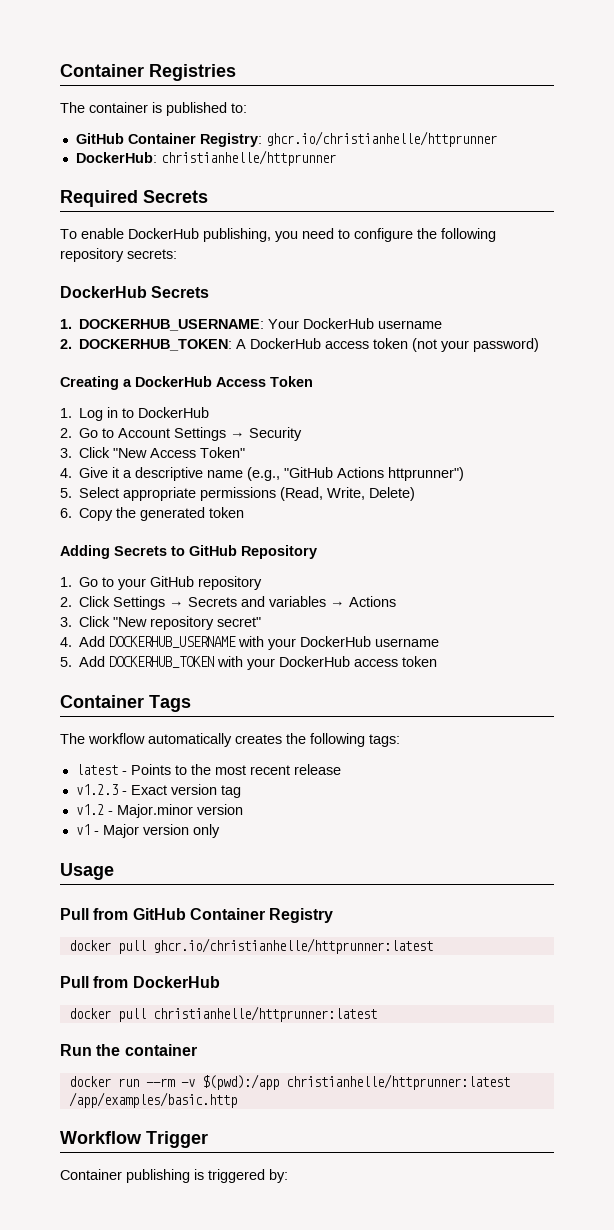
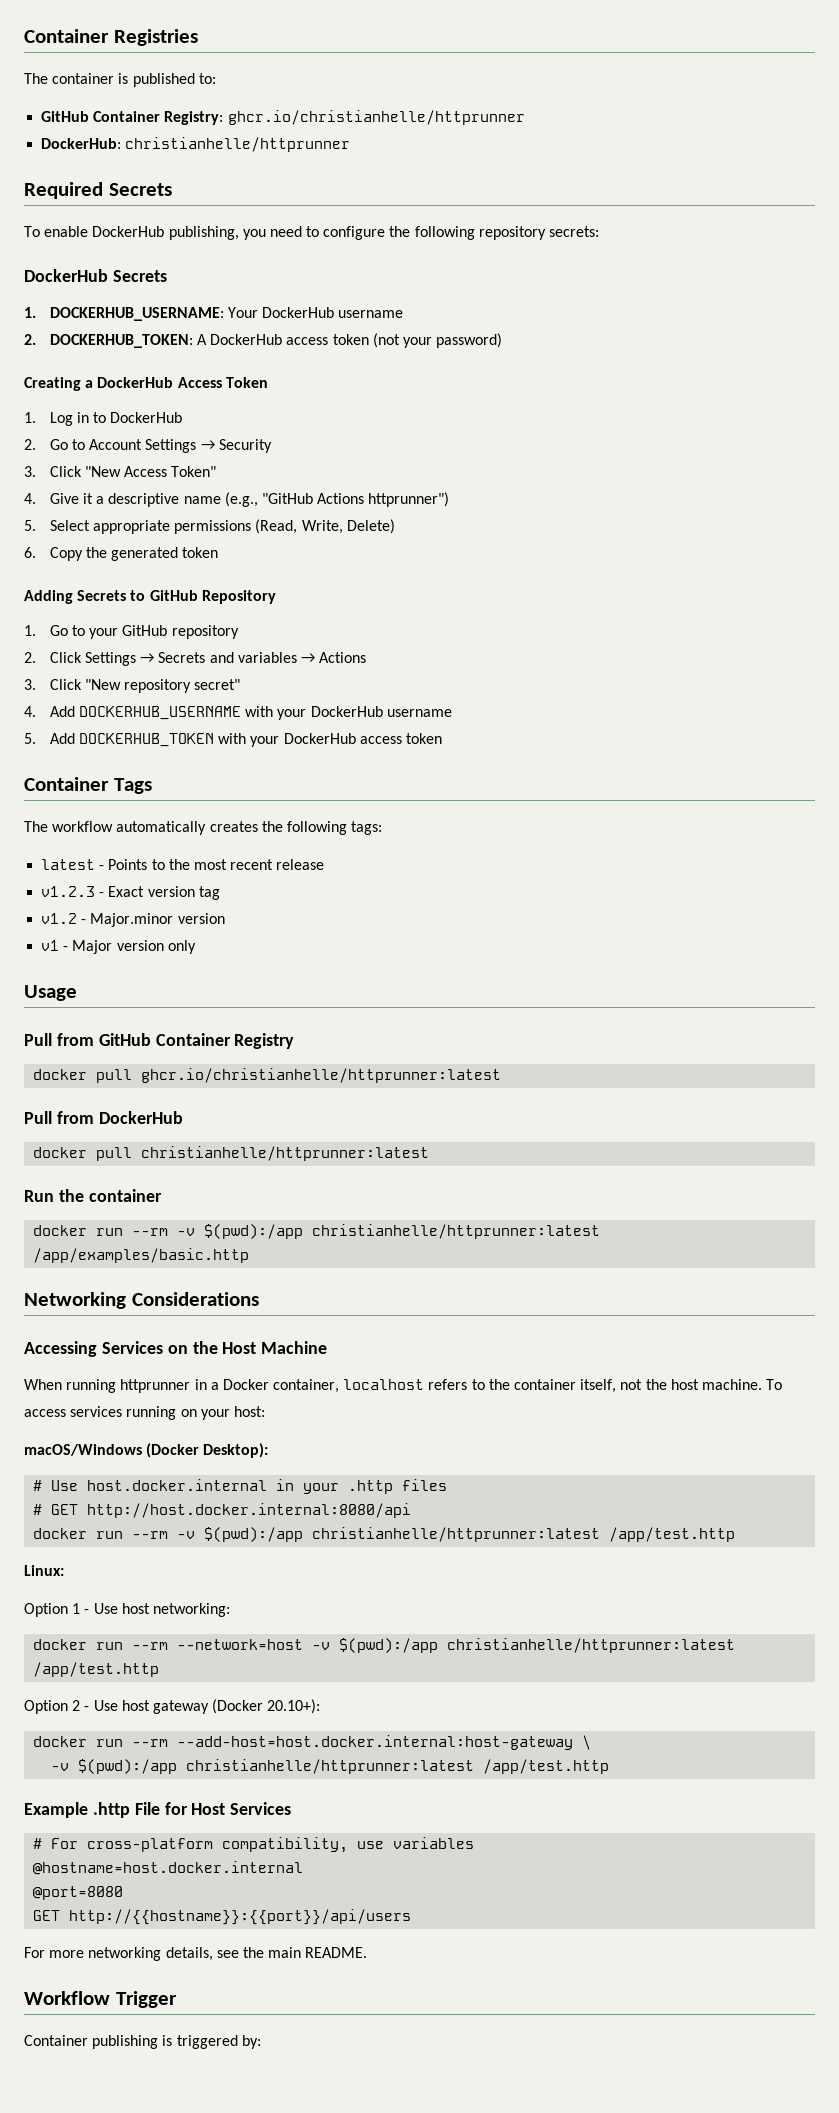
+ Networking Considerations
+ Accessing Services on the Host Machine
+ When running httprunner in a Docker container, localhost refers to the container itself, not the host machine. To access services running on your host:
+ macOS/Windows (Docker Desktop):
+ # Use host.docker.internal in your .http files
+ # GET http://host.docker.internal:8080/api
+ docker run --rm -v $(pwd):/app christianhelle/httprunner:latest /app/test.http
+ Linux:
+ Option 1 - Use host networking:
+ docker run --rm --network=host -v $(pwd):/app christianhelle/httprunner:latest /app/test.http
+ Option 2 - Use host gateway (Docker 20.10+):
+ docker run --rm --add-host=host.docker.internal:host-gateway \
+ -v $(pwd):/app christianhelle/httprunner:latest /app/test.http
+ Example .http File for Host Services
+ # For cross-platform compatibility, use variables
+ @hostname=host.docker.internal
+ @port=8080
+ GET http://{{hostname}}:{{port}}/api/users
+ For more networking details, see the main README.

